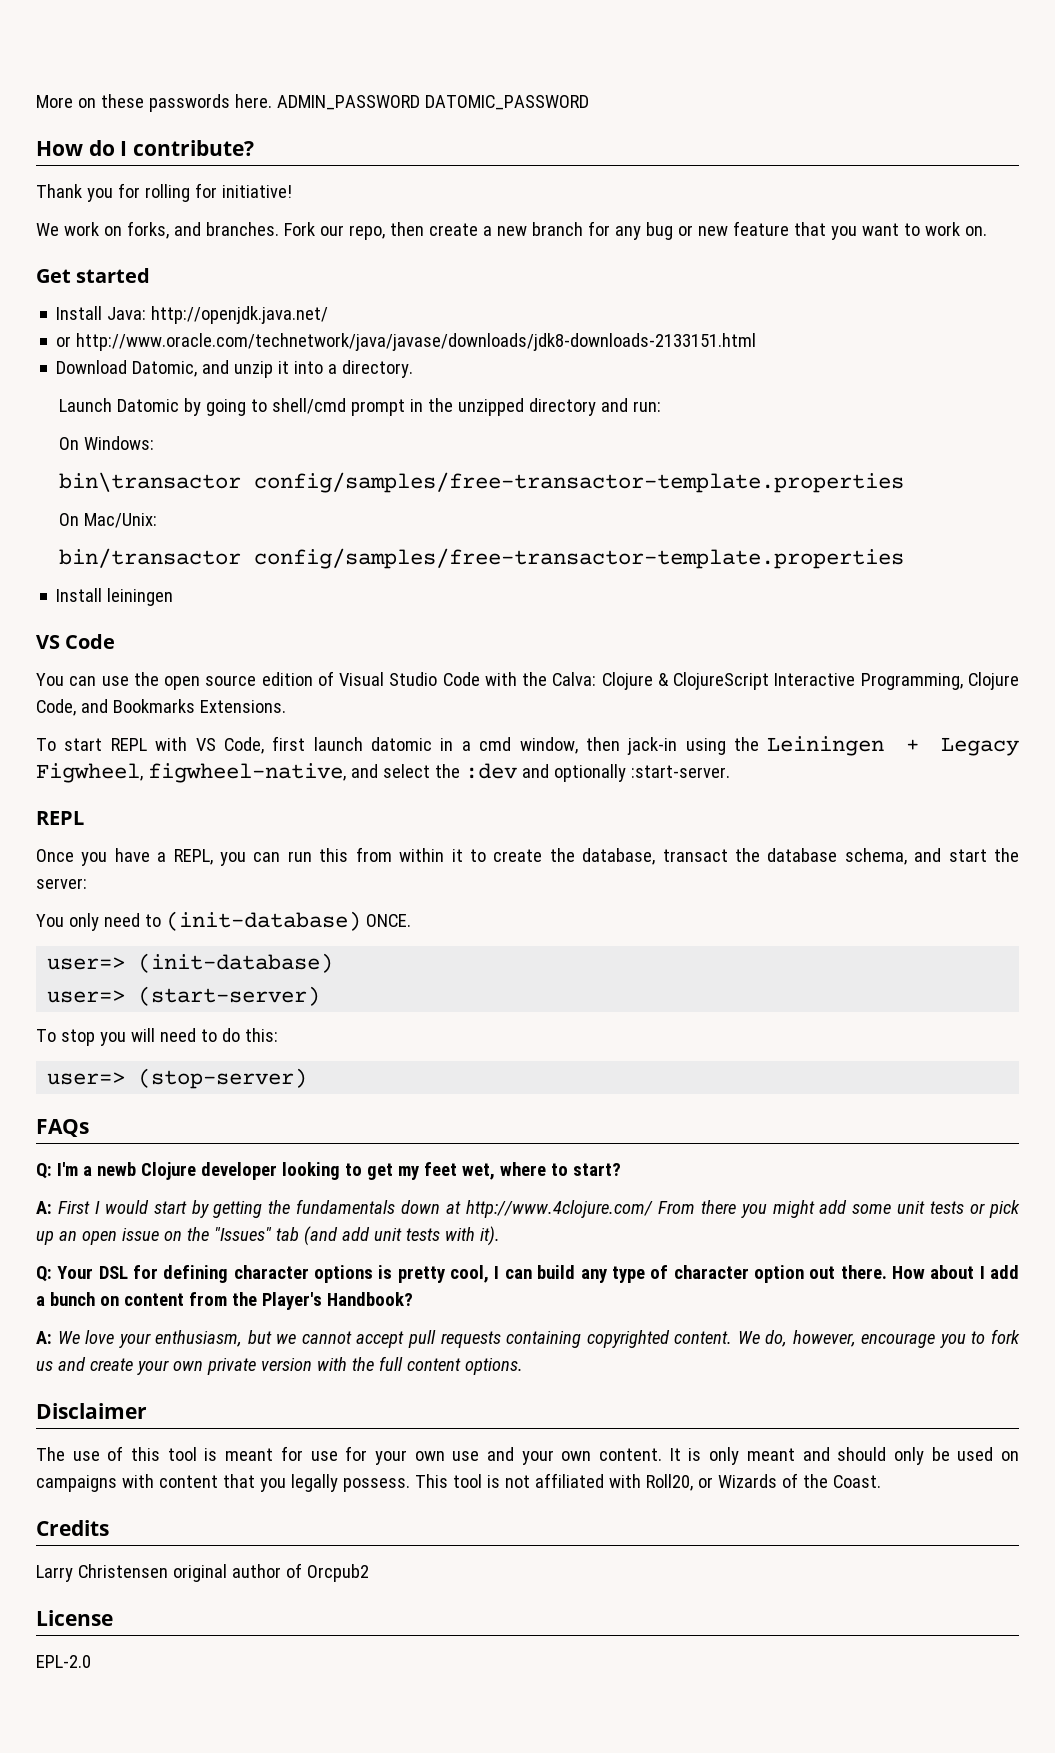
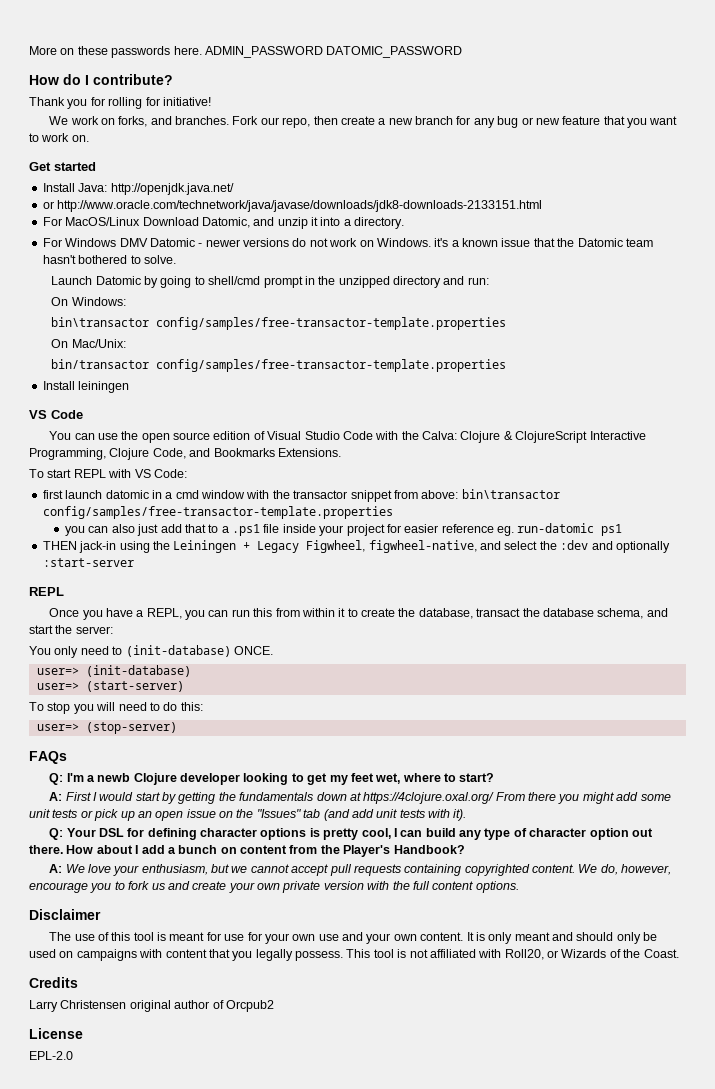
- Download Datomic, and unzip it into a directory.
+ For MacOS/Linux Download Datomic, and unzip it into a directory.
+ For Windows DMV Datomic - newer versions do not work on Windows. it's a known issue that the Datomic team hasn't bothered to solve.
- To start REPL with VS Code, first launch datomic in a cmd window, then jack-in using the Leiningen + Legacy Figwheel, figwheel-native, and select the :dev and optionally :start-server.
+ To start REPL with VS Code:
+ first launch datomic in a cmd window with the transactor snippet from above: bin\transactor config/samples/free-transactor-template.properties
+ you can also just add that to a .ps1 file inside your project for easier reference eg. run-datomic ps1
+ THEN jack-in using the Leiningen + Legacy Figwheel, figwheel-native, and select the :dev and optionally :start-server
- A: First I would start by getting the fundamentals down at http://www.4clojure.com/ From there you might add some unit tests or pick up an open issue on the "Issues" tab (and add unit tests with it).
+ A: First I would start by getting the fundamentals down at https://4clojure.oxal.org/ From there you might add some unit tests or pick up an open issue on the "Issues" tab (and add unit tests with it).

